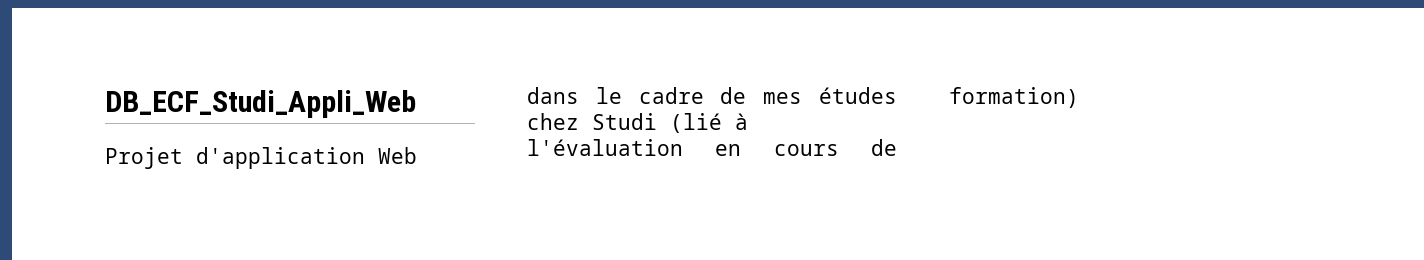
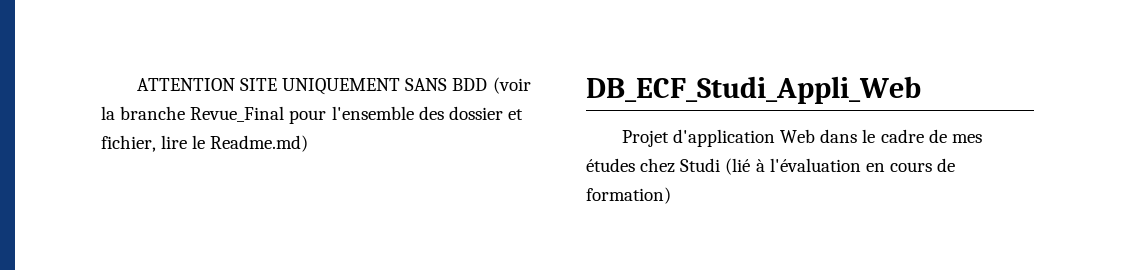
+ ATTENTION SITE UNIQUEMENT SANS BDD (voir la branche Revue_Final pour l'ensemble des dossier et fichier, lire le Readme.md)

